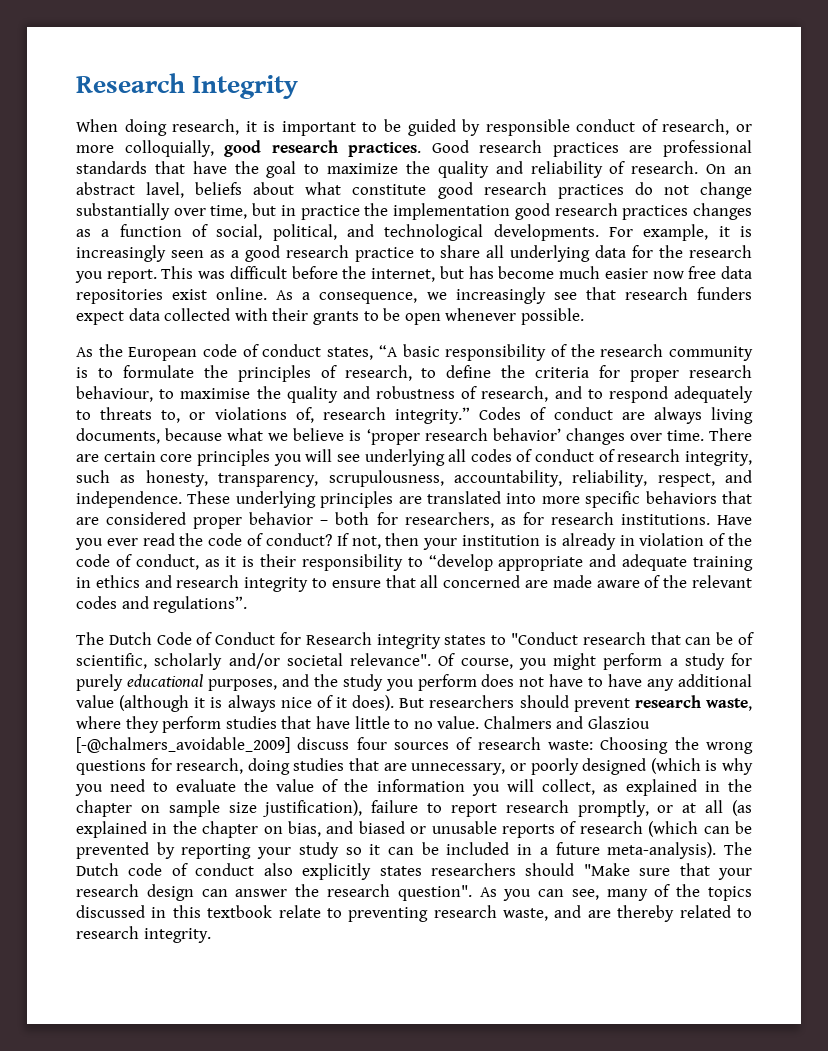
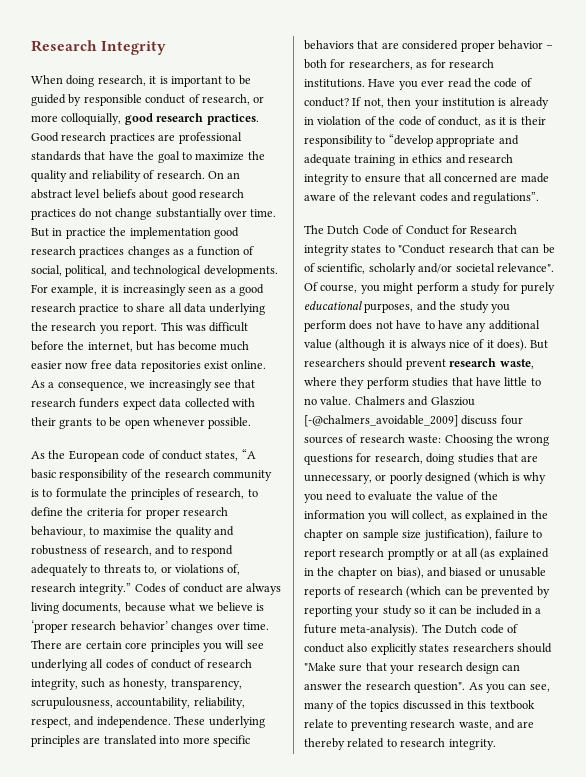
- On an abstract lavel, beliefs about what constitute good research practices do not change substantially over time, but in practice the implementation good research practices changes as a function of social, political, and technological developments.
+ On an abstract level beliefs about good research practices do not change substantially over time. But in practice the implementation good research practices changes as a function of social, political, and technological developments.
- For example, it is increasingly seen as a good research practice to share all underlying data for the research you report.
+ For example, it is increasingly seen as a good research practice to share all data underlying the research you report.
- Choosing the wrong questions for research, doing studies that are unnecessary, or poorly designed (which is why you need to evaluate the value of the information you will collect, as explained in the chapter on sample size justification), failure to report research promptly, or at all (as explained in the chapter on bias, and biased or unusable reports of research (which can be prevented by reporting your study so it can be included in a future meta-analysis).
+ Choosing the wrong questions for research, doing studies that are unnecessary, or poorly designed (which is why you need to evaluate the value of the information you will collect, as explained in the chapter on sample size justification), failure to report research promptly or at all (as explained in the chapter on bias), and biased or unusable reports of research (which can be prevented by reporting your study so it can be included in a future meta-analysis).

